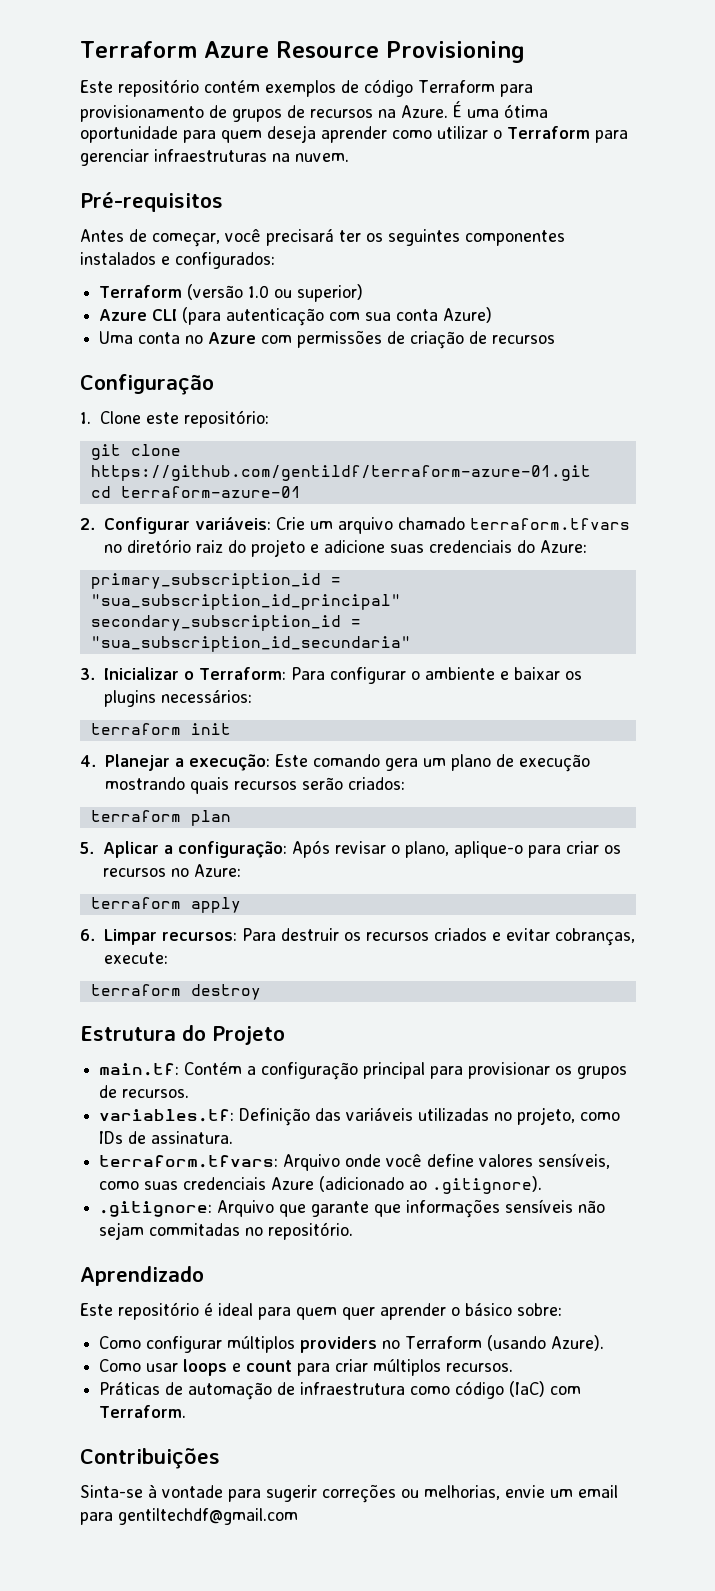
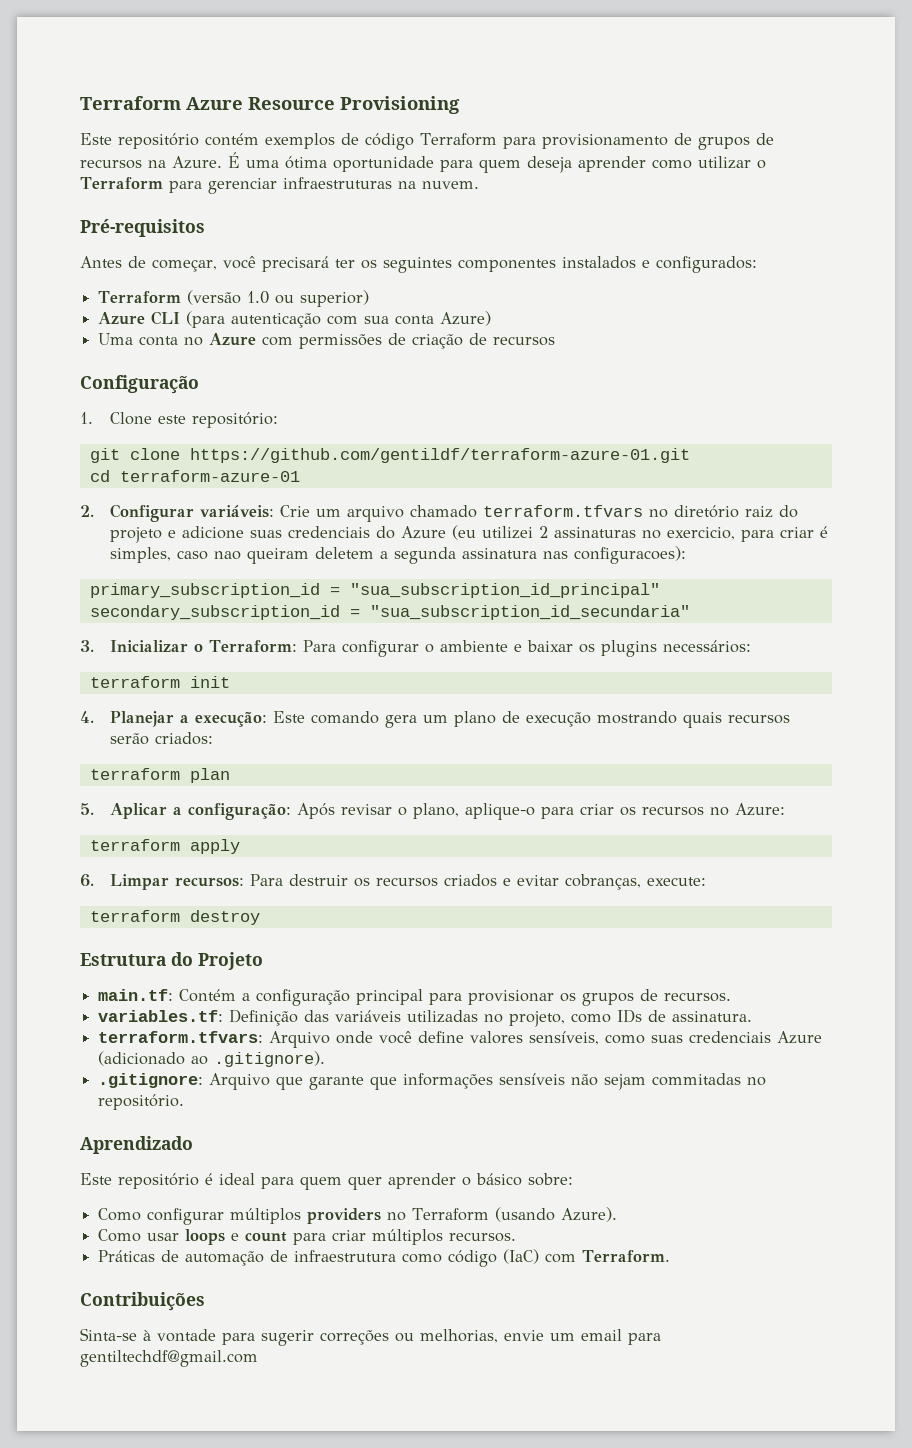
- 2. Configurar variáveis: Crie um arquivo chamado terraform.tfvars no diretório raiz do projeto e adicione suas credenciais do Azure:
+ 2. Configurar variáveis: Crie um arquivo chamado terraform.tfvars no diretório raiz do projeto e adicione suas credenciais do Azure (eu utilizei 2 assinaturas no exercicio, para criar é simples, caso nao queiram deletem a segunda assinatura nas configuracoes):

